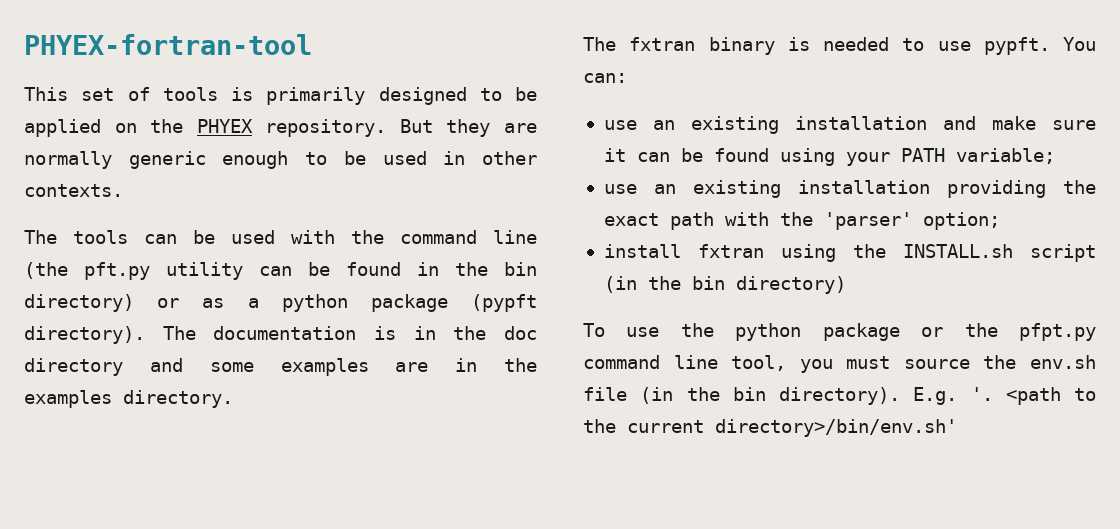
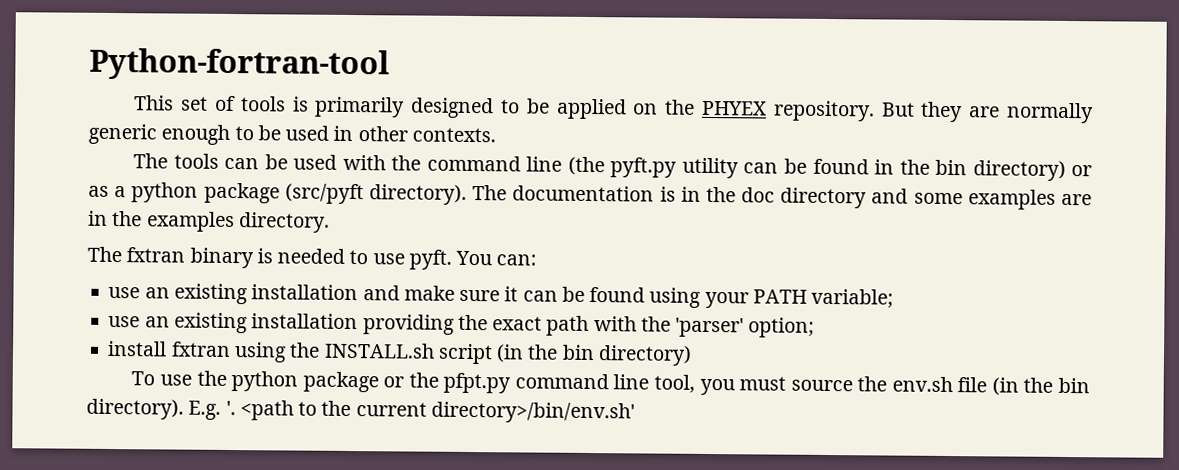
- PHYEX-fortran-tool
+ Python-fortran-tool
- The tools can be used with the command line (the pft.py utility can be found in the bin directory) or as a python package (pypft directory).
+ The tools can be used with the command line (the pyft.py utility can be found in the bin directory) or as a python package (src/pyft directory).
- The fxtran binary is needed to use pypft.
+ The fxtran binary is needed to use pyft.

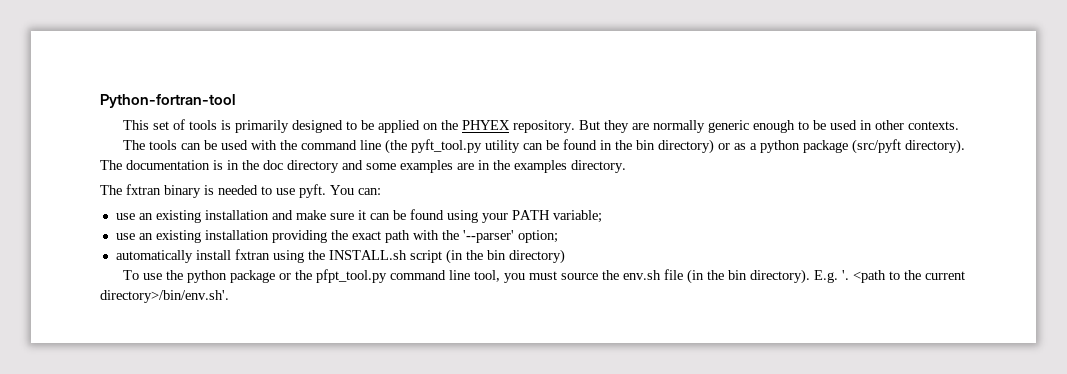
- The tools can be used with the command line (the pyft.py utility can be found in the bin directory) or as a python package (src/pyft directory).
+ The tools can be used with the command line (the pyft_tool.py utility can be found in the bin directory) or as a python package (src/pyft directory).
- use an existing installation providing the exact path with the 'parser' option;
+ use an existing installation providing the exact path with the '--parser' option;
- install fxtran using the INSTALL.sh script (in the bin directory)
+ automatically install fxtran using the INSTALL.sh script (in the bin directory)
- To use the python package or the pfpt.py command line tool, you must source the env.sh file (in the bin directory).
+ To use the python package or the pfpt_tool.py command line tool, you must source the env.sh file (in the bin directory).
- <path to the current directory>/bin/env.sh'
+ <path to the current directory>/bin/env.sh'.

